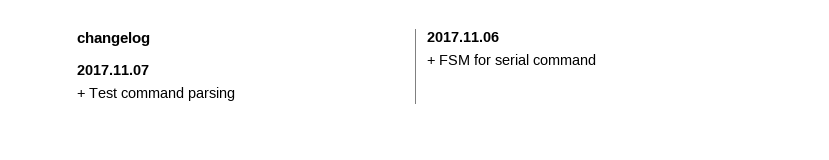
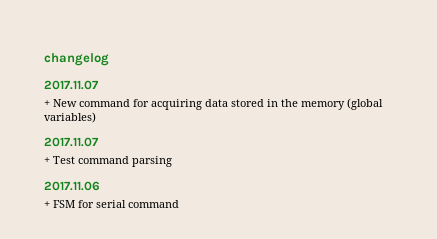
+ + New command for acquiring data stored in the memory (global variables)
+ 2017.11.07

